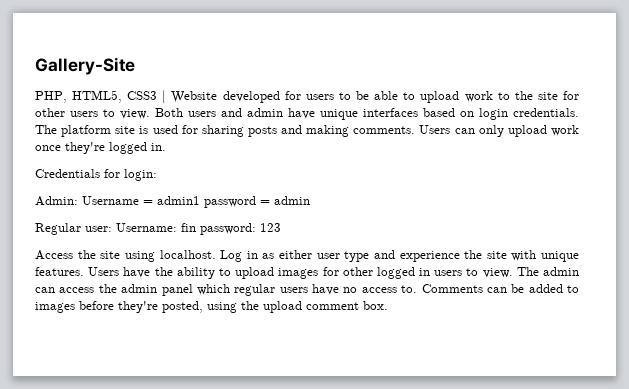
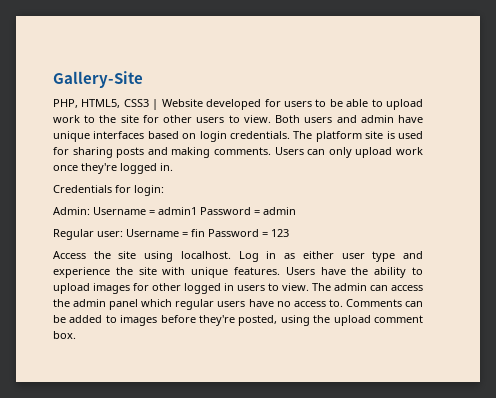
- Admin: Username = admin1 password = admin
+ Admin: Username = admin1 Password = admin
- Regular user: Username: fin password: 123
+ Regular user: Username = fin Password = 123

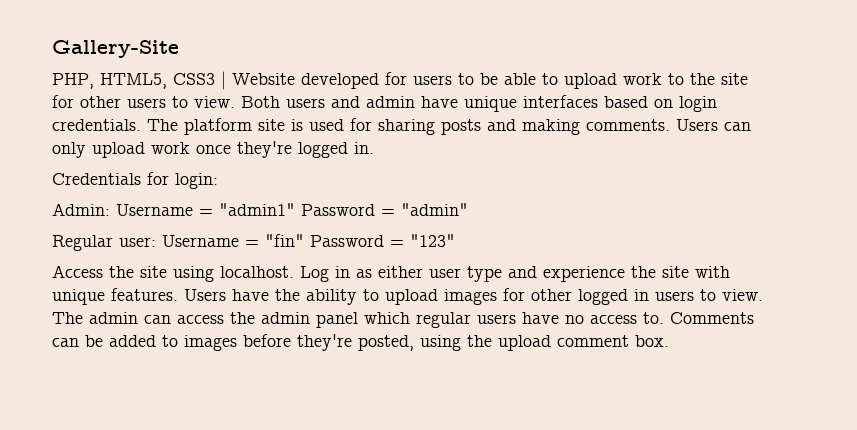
- Admin: Username = admin1 Password = admin
+ Admin: Username = "admin1" Password = "admin"
- Regular user: Username = fin Password = 123
+ Regular user: Username = "fin" Password = "123"

